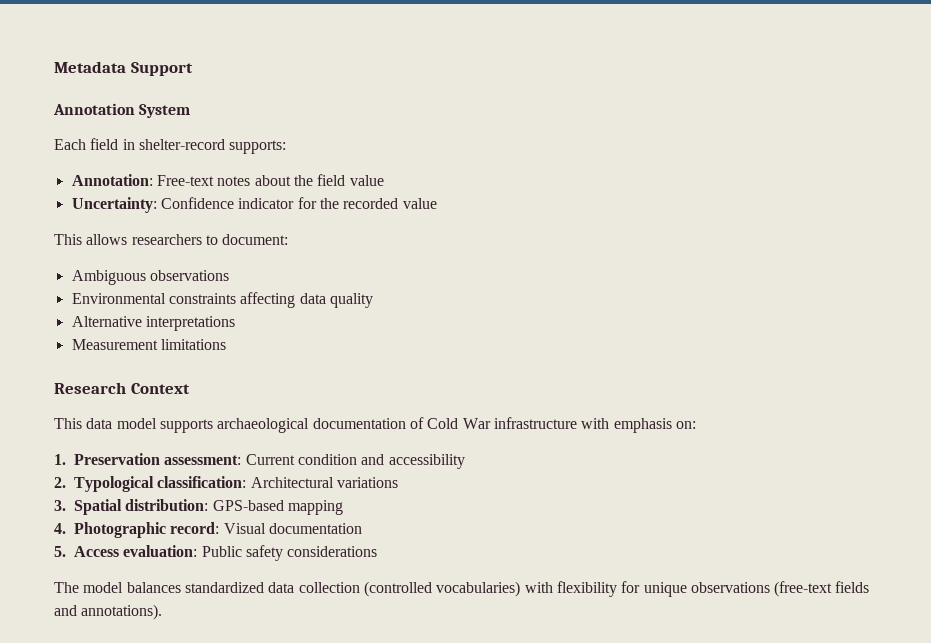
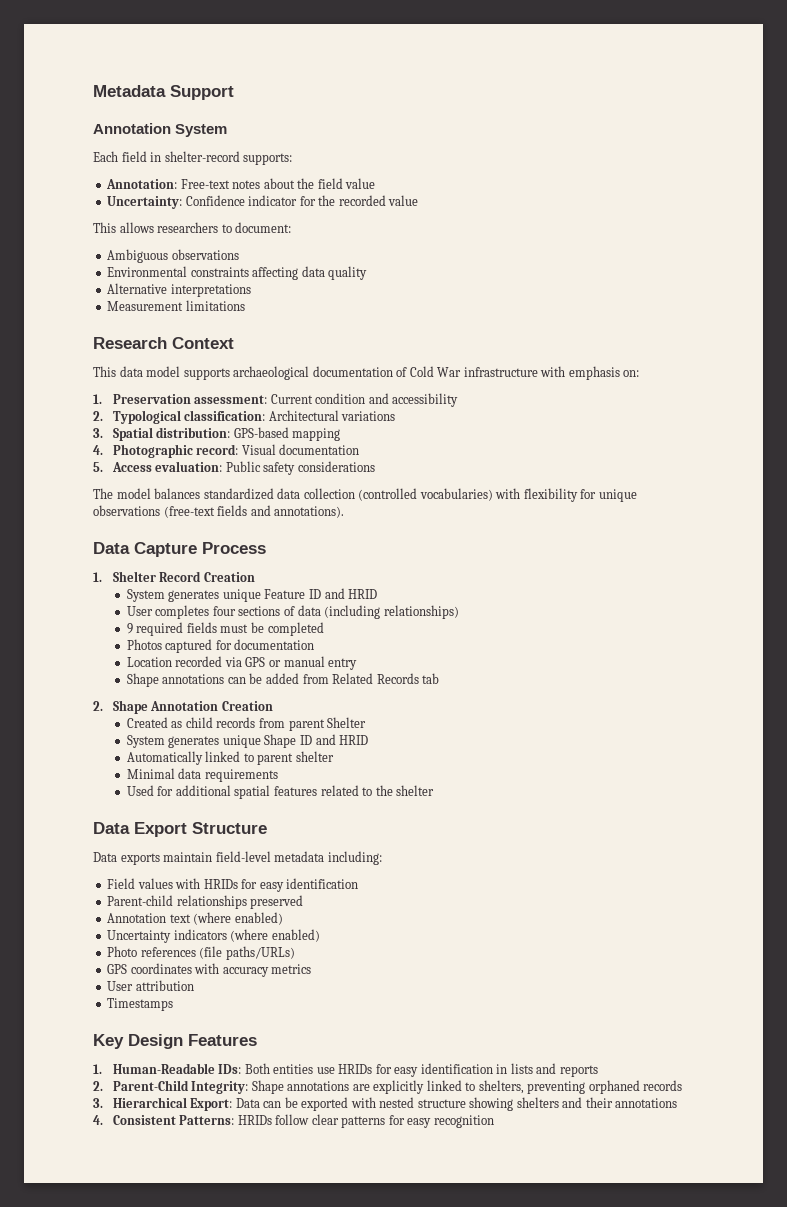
+ Data Capture Process
+ 1. Shelter Record Creation
+ System generates unique Feature ID and HRID
+ User completes four sections of data (including relationships)
+ 9 required fields must be completed
+ Photos captured for documentation
+ Location recorded via GPS or manual entry
+ Shape annotations can be added from Related Records tab
+ 2. Shape Annotation Creation
+ Created as child records from parent Shelter
+ System generates unique Shape ID and HRID
+ Automatically linked to parent shelter
+ Minimal data requirements
+ Used for additional spatial features related to the shelter
+ Data Export Structure
+ Data exports maintain field-level metadata including:
+ Field values with HRIDs for easy identification
+ Parent-child relationships preserved
+ Annotation text (where enabled)
+ Uncertainty indicators (where enabled)
+ Photo references (file paths/URLs)
+ GPS coordinates with accuracy metrics
+ User attribution
+ Timestamps
+ Key Design Features
+ 1. Human-Readable IDs: Both entities use HRIDs for easy identification in lists and reports
+ 2. Parent-Child Integrity: Shape annotations are explicitly linked to shelters, preventing orphaned records
+ 3. Hierarchical Export: Data can be exported with nested structure showing shelters and their annotations
+ 4. Consistent Patterns: HRIDs follow clear patterns for easy recognition

